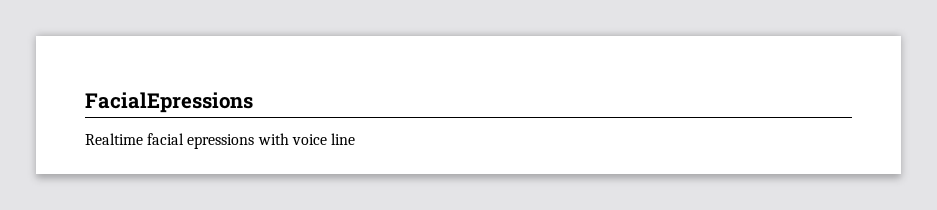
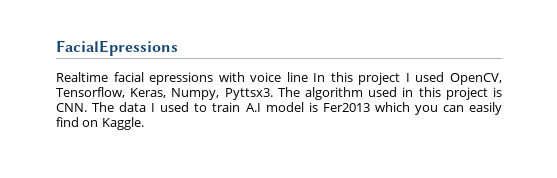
- Realtime facial epressions with voice line
+ Realtime facial epressions with voice line In this project I used OpenCV, Tensorflow, Keras, Numpy, Pyttsx3. The algorithm used in this project is CNN. The data I used to train A.I model is Fer2013 which you can easily find on Kaggle.

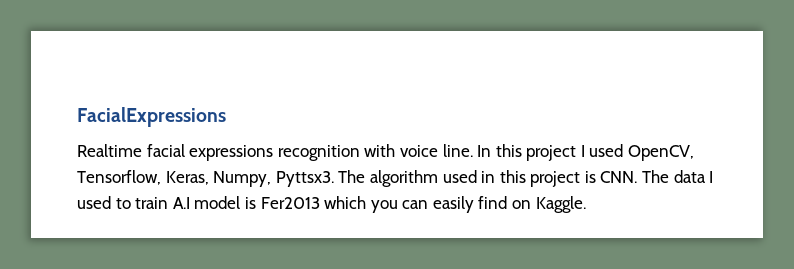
- FacialEpressions
+ FacialExpressions
- Realtime facial epressions with voice line In this project I used OpenCV, Tensorflow, Keras, Numpy, Pyttsx3.
+ Realtime facial expressions recognition with voice line. In this project I used OpenCV, Tensorflow, Keras, Numpy, Pyttsx3.

